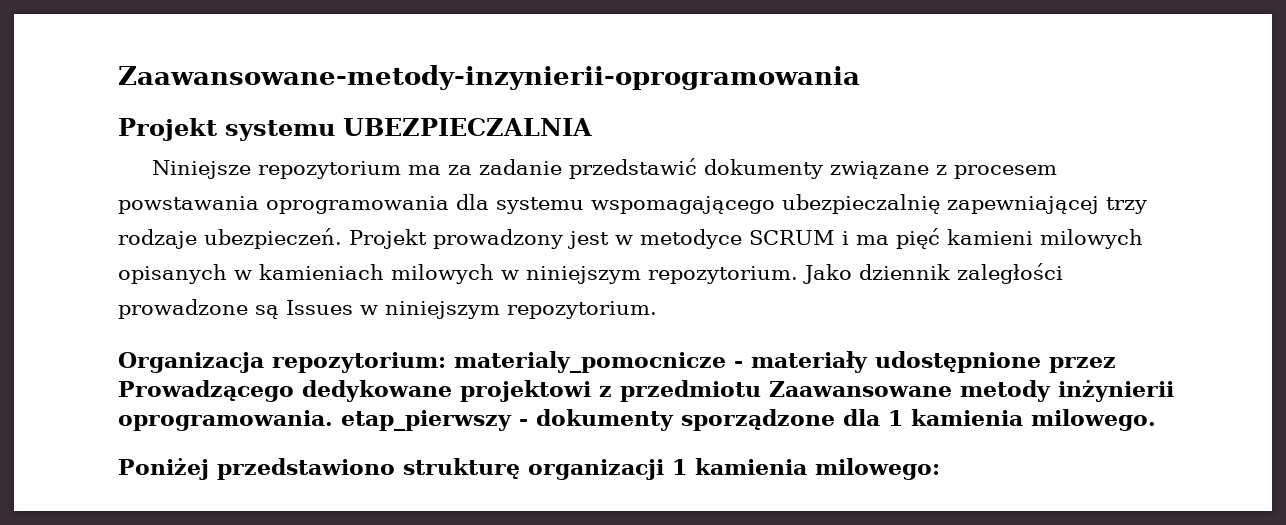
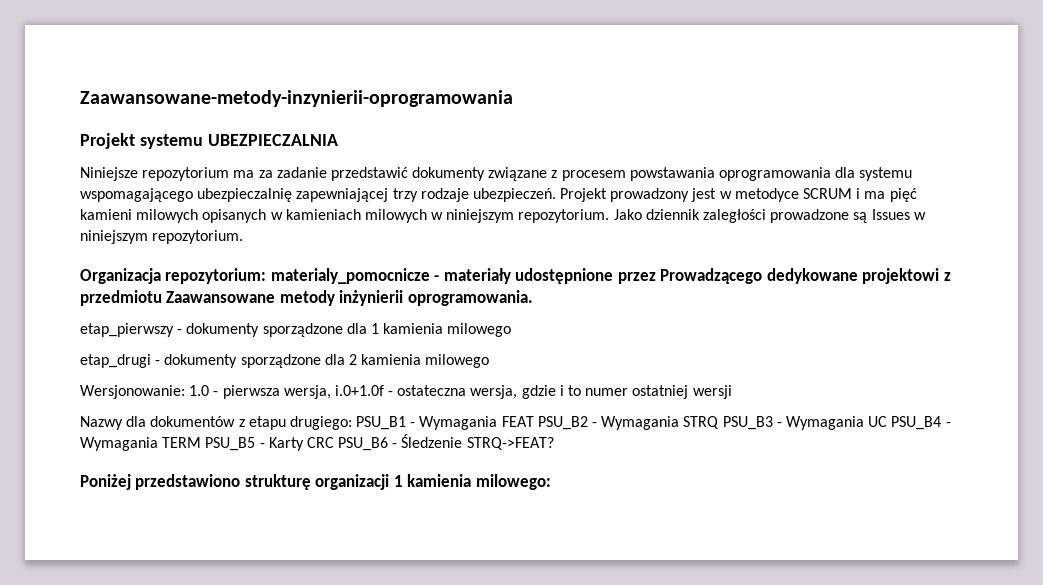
- Organizacja repozytorium: materialy_pomocnicze - materiały udostępnione przez Prowadzącego dedykowane projektowi z przedmiotu Zaawansowane metody inżynierii oprogramowania. etap_pierwszy - dokumenty sporządzone dla 1 kamienia milowego.
+ Organizacja repozytorium: materialy_pomocnicze - materiały udostępnione przez Prowadzącego dedykowane projektowi z przedmiotu Zaawansowane metody inżynierii oprogramowania.
+ etap_pierwszy - dokumenty sporządzone dla 1 kamienia milowego
+ etap_drugi - dokumenty sporządzone dla 2 kamienia milowego
+ Wersjonowanie: 1.0 - pierwsza wersja, i.0+1.0f - ostateczna wersja, gdzie i to numer ostatniej wersji
+ Nazwy dla dokumentów z etapu drugiego: PSU_B1 - Wymagania FEAT PSU_B2 - Wymagania STRQ PSU_B3 - Wymagania UC PSU_B4 - Wymagania TERM PSU_B5 - Karty CRC PSU_B6 - Śledzenie STRQ->FEAT?

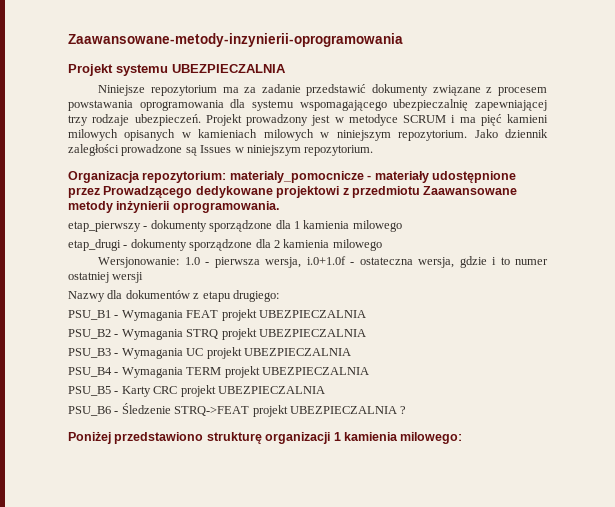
- Nazwy dla dokumentów z etapu drugiego: PSU_B1 - Wymagania FEAT PSU_B2 - Wymagania STRQ PSU_B3 - Wymagania UC PSU_B4 - Wymagania TERM PSU_B5 - Karty CRC PSU_B6 - Śledzenie STRQ->FEAT?
+ Nazwy dla dokumentów z etapu drugiego:
+ PSU_B1 - Wymagania FEAT projekt UBEZPIECZALNIA
+ PSU_B2 - Wymagania STRQ projekt UBEZPIECZALNIA
+ PSU_B3 - Wymagania UC projekt UBEZPIECZALNIA
+ PSU_B4 - Wymagania TERM projekt UBEZPIECZALNIA
+ PSU_B5 - Karty CRC projekt UBEZPIECZALNIA
+ PSU_B6 - Śledzenie STRQ->FEAT projekt UBEZPIECZALNIA ?

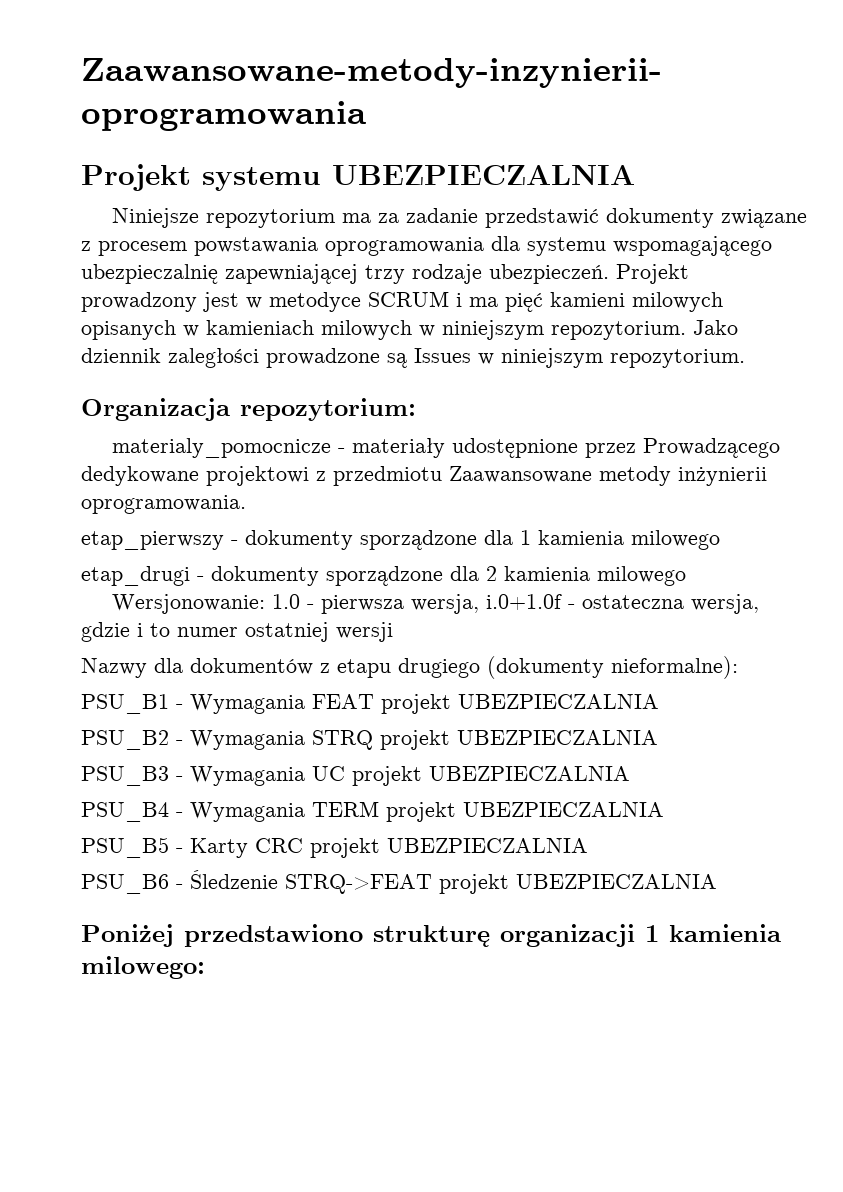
- Organizacja repozytorium: materialy_pomocnicze - materiały udostępnione przez Prowadzącego dedykowane projektowi z przedmiotu Zaawansowane metody inżynierii oprogramowania.
+ Organizacja repozytorium:
+ materialy_pomocnicze - materiały udostępnione przez Prowadzącego dedykowane projektowi z przedmiotu Zaawansowane metody inżynierii oprogramowania.
- Nazwy dla dokumentów z etapu drugiego:
+ Nazwy dla dokumentów z etapu drugiego (dokumenty nieformalne):
- PSU_B6 - Śledzenie STRQ->FEAT projekt UBEZPIECZALNIA ?
+ PSU_B6 - Śledzenie STRQ->FEAT projekt UBEZPIECZALNIA

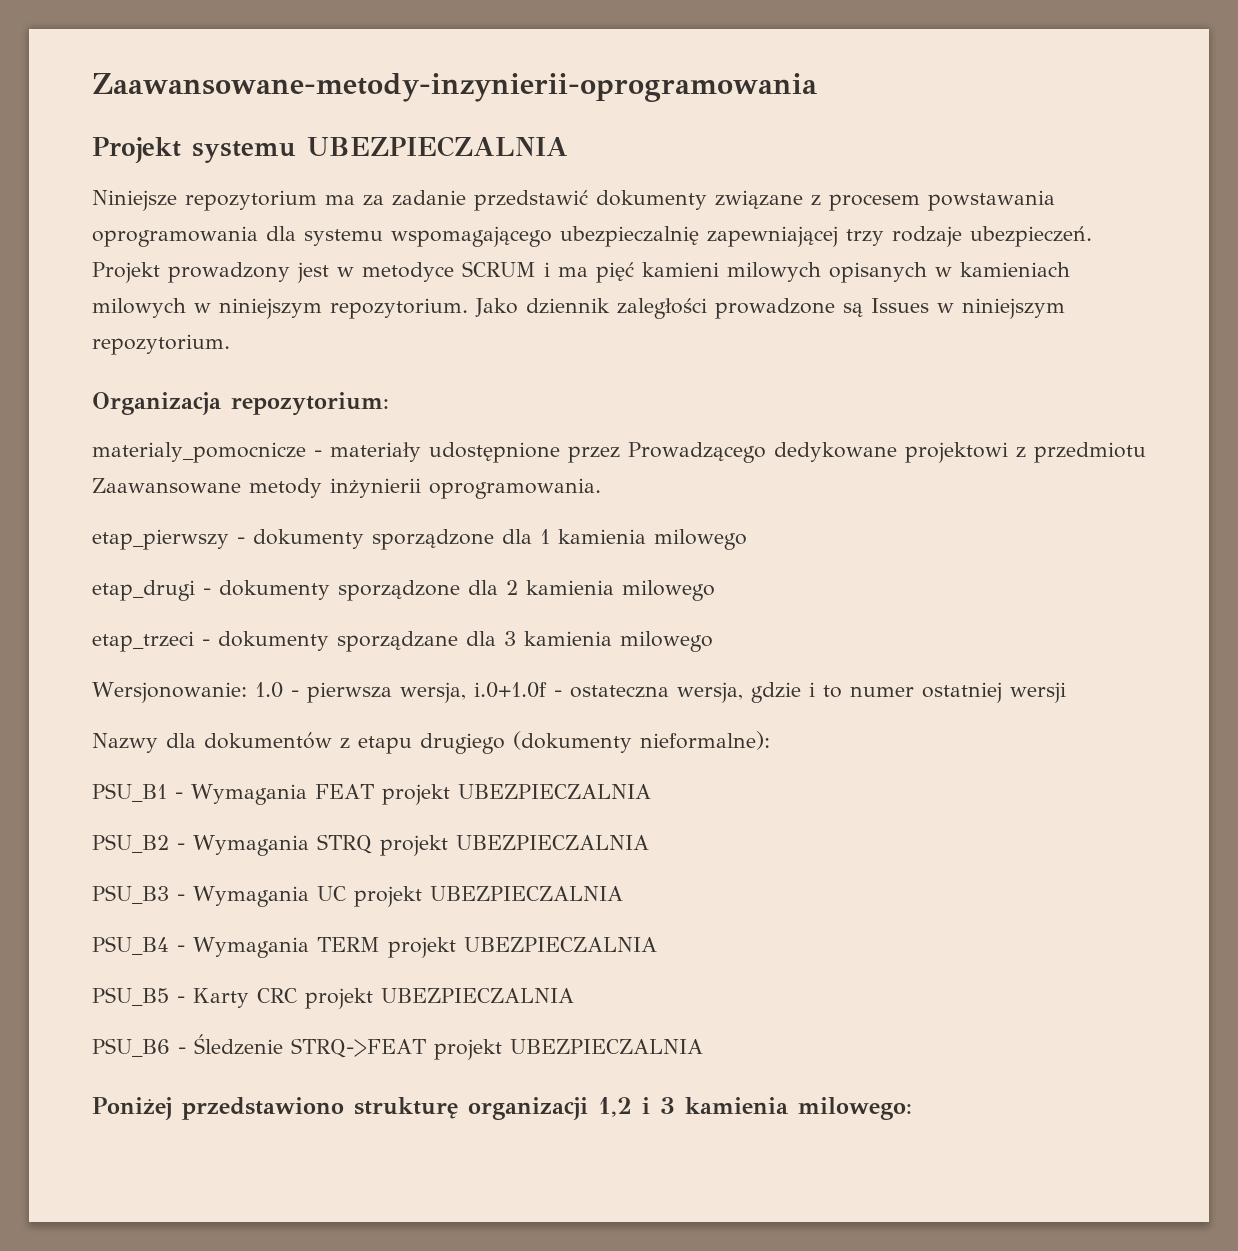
+ etap_trzeci - dokumenty sporządzane dla 3 kamienia milowego
- Poniżej przedstawiono strukturę organizacji 1 kamienia milowego:
+ Poniżej przedstawiono strukturę organizacji 1,2 i 3 kamienia milowego:

